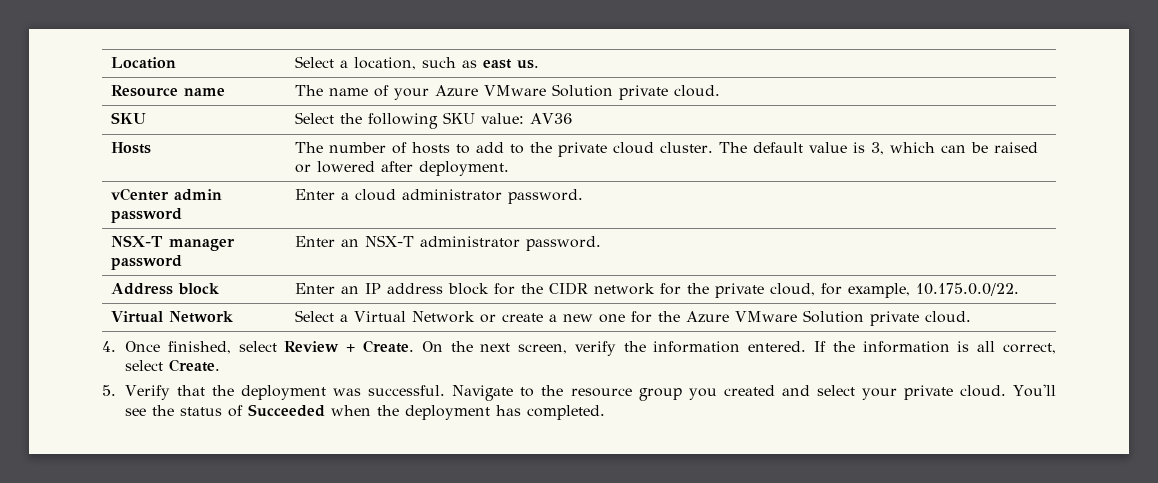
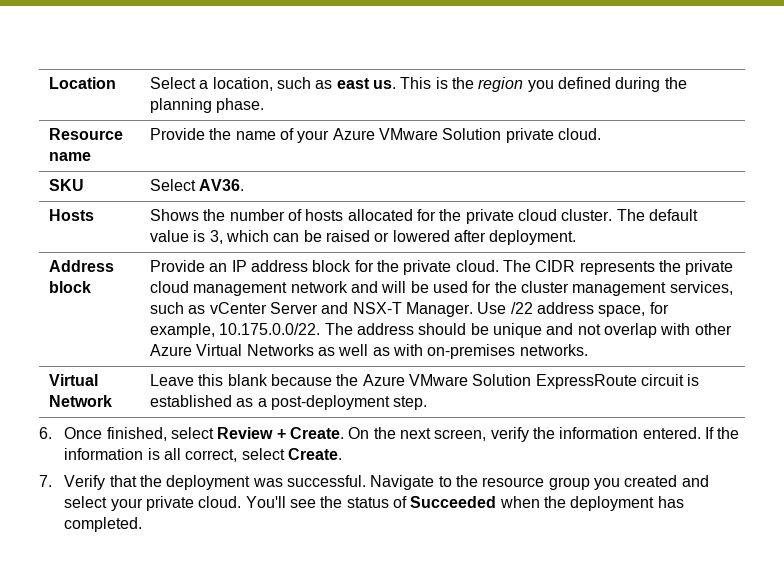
- Location | Select a location, such as east us.
+ Location | Select a location, such as east us. This is the region you defined during the planning phase.
- Resource name | The name of your Azure VMware Solution private cloud.
+ Resource name | Provide the name of your Azure VMware Solution private cloud.
- SKU | Select the following SKU value: AV36
+ SKU | Select AV36.
- Hosts | The number of hosts to add to the private cloud cluster. The default value is 3, which can be raised or lowered after deployment.
+ Hosts | Shows the number of hosts allocated for the private cloud cluster. The default value is 3, which can be raised or lowered after deployment.
- vCenter admin password | Enter a cloud administrator password.
- NSX-T manager password | Enter an NSX-T administrator password.
- Enter an IP address block for the CIDR network for the private cloud, for example, 10.175.0.0/22.
- Virtual Network | Select a Virtual Network or create a new one for the Azure VMware Solution private cloud.
- 4. Once finished, select Review + Create.
+ Provide an IP address block for the private cloud. The CIDR represents the private cloud management network and will be used for the cluster management services, such as vCenter Server and NSX-T Manager. Use /22 address space, for example, 10.175.0.0/22. The address should be unique and not overlap with other Azure Virtual Networks as well as with on-premises networks.
+ Virtual Network | Leave this blank because the Azure VMware Solution ExpressRoute circuit is established as a post-deployment step.
+ 6. Once finished, select Review + Create.
- 5. Verify that the deployment was successful.
+ 7. Verify that the deployment was successful.

